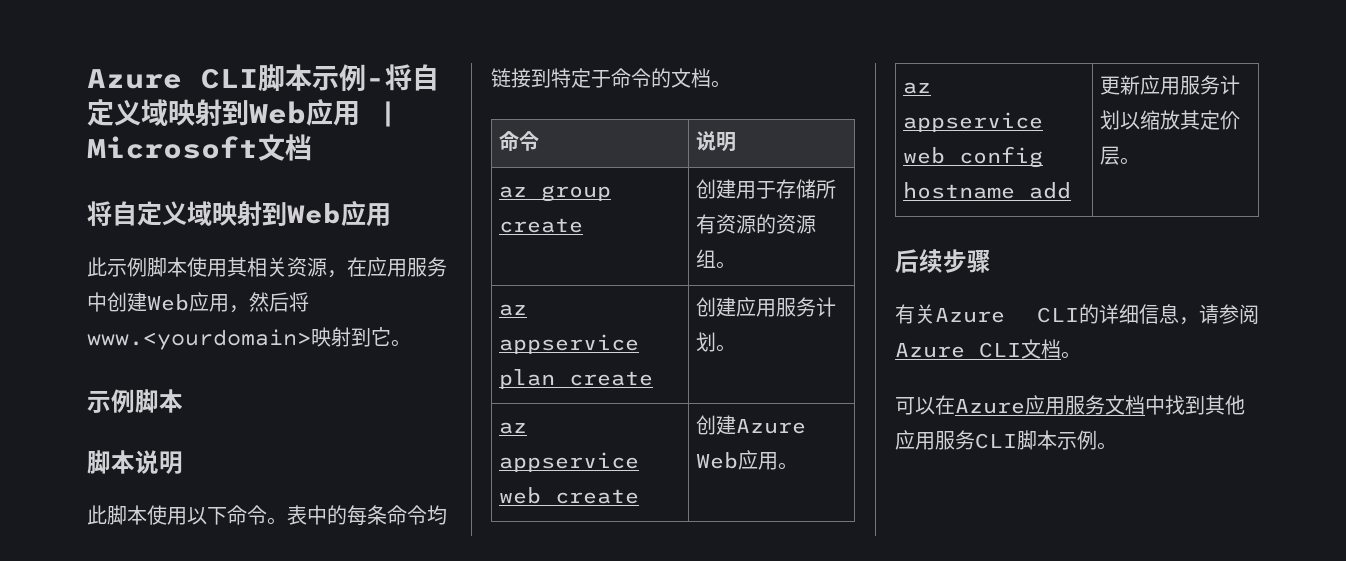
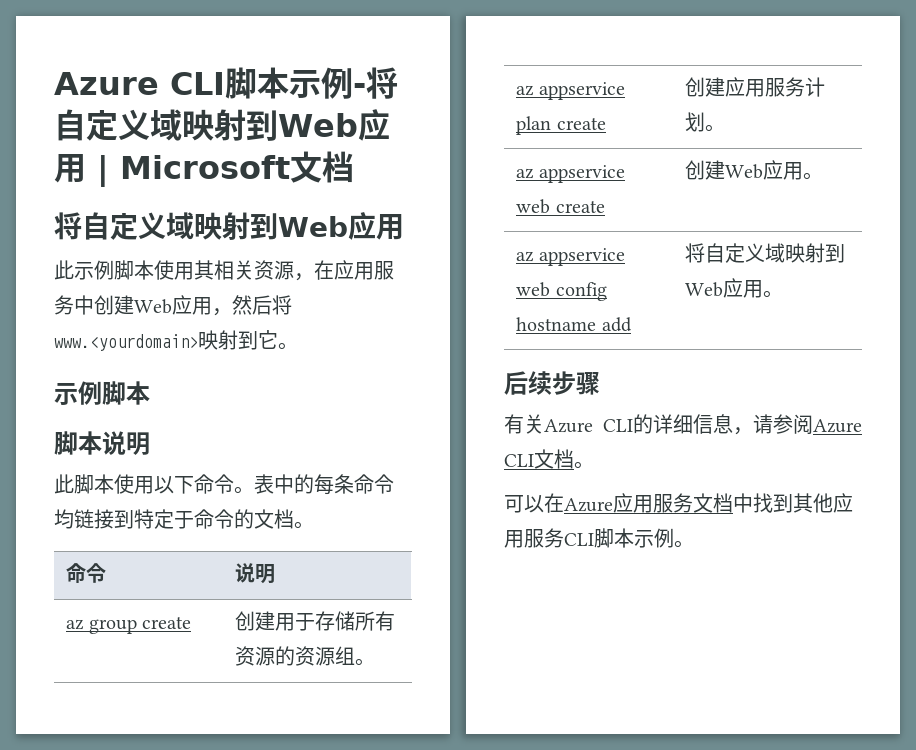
- az appservice web create | 创建Azure Web应用。
+ az appservice web create | 创建Web应用。
- az appservice web config hostname add | 更新应用服务计划以缩放其定价层。
+ az appservice web config hostname add | 将自定义域映射到Web应用。

